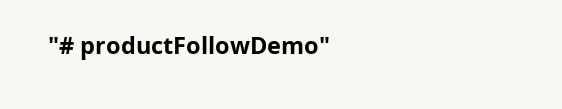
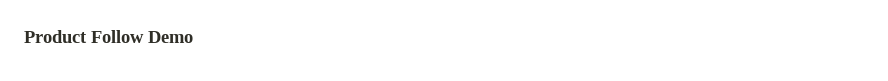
- "# productFollowDemo"
+ Product Follow Demo

